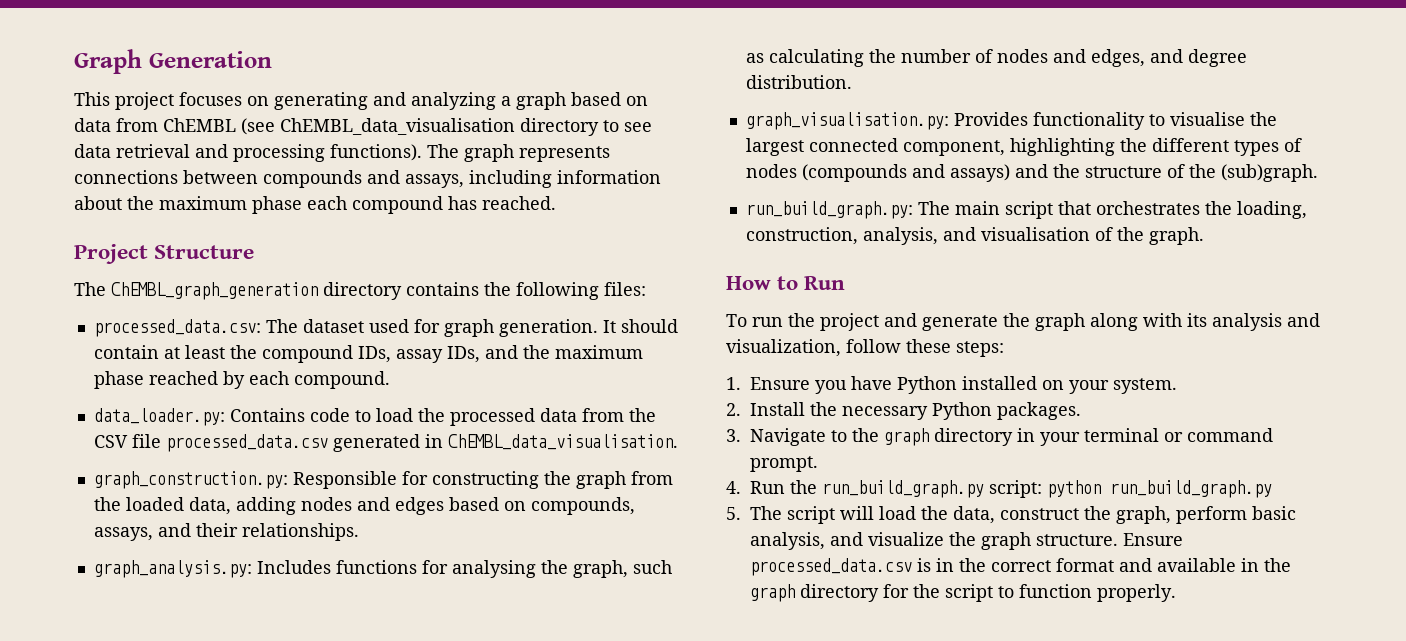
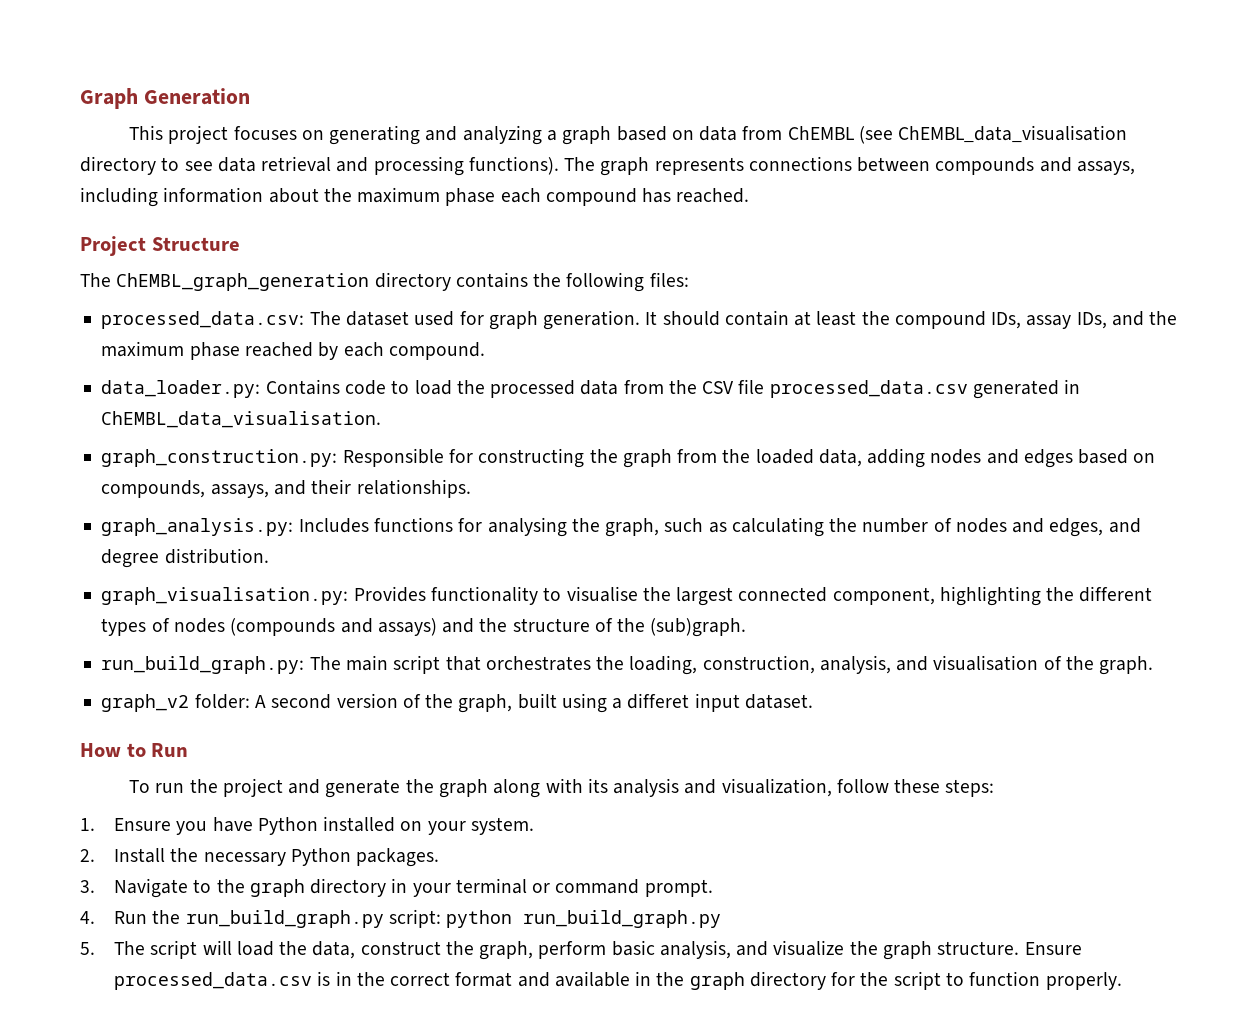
+ graph_v2 folder: A second version of the graph, built using a differet input dataset.

